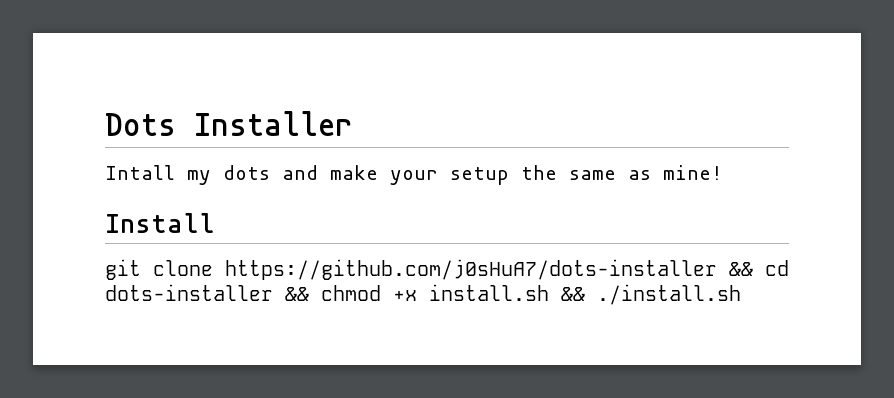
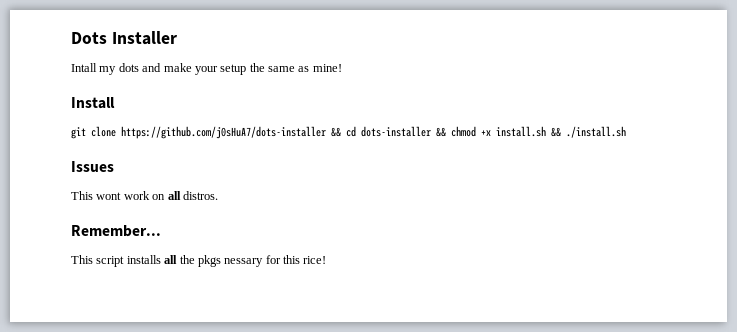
+ Issues
+ This wont work on all distros.
+ Remember...
+ This script installs all the pkgs nessary for this rice!

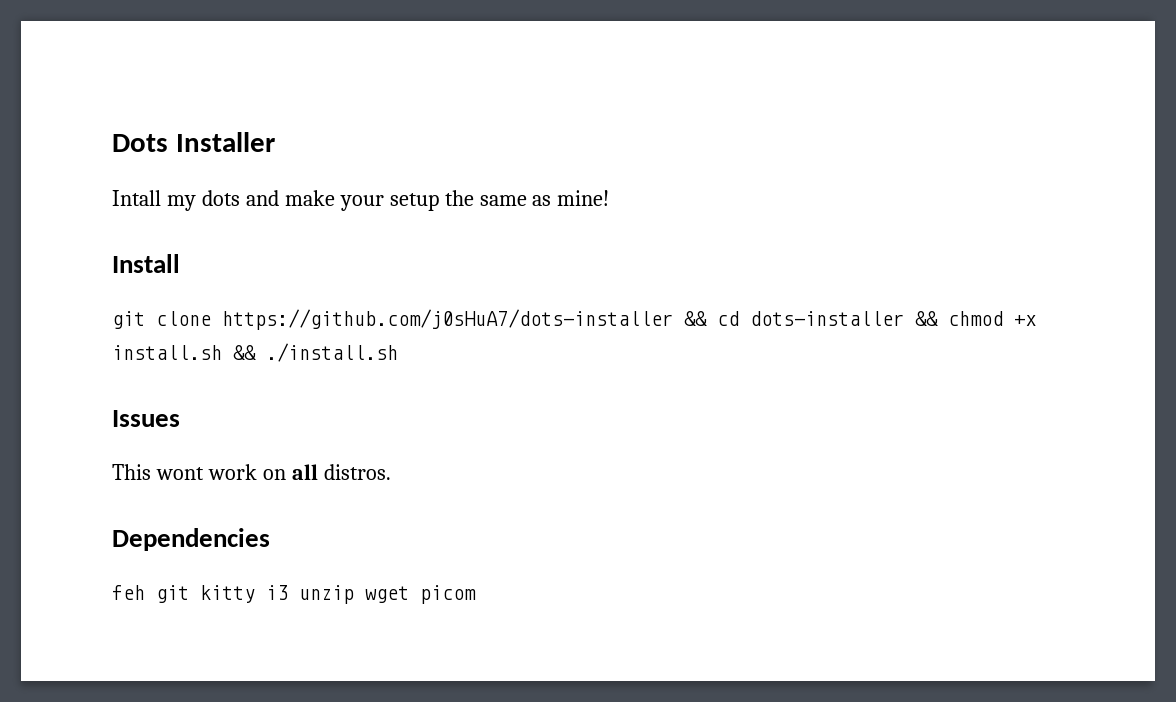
- Remember...
- This script installs all the pkgs nessary for this rice!
+ Dependencies
+ feh git kitty i3 unzip wget picom

